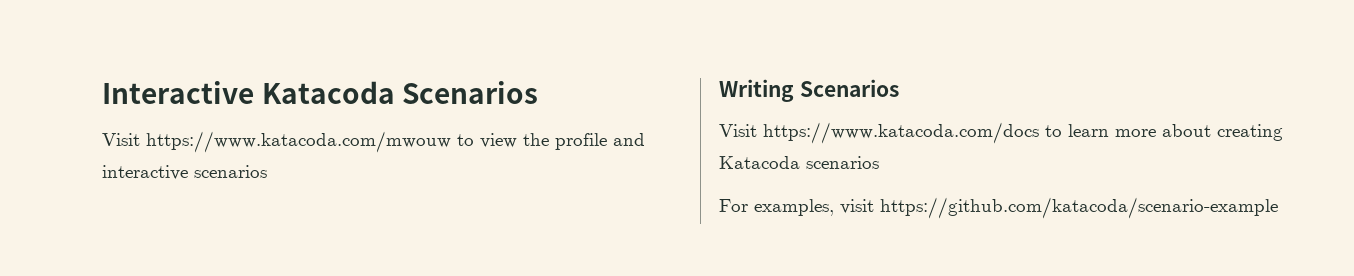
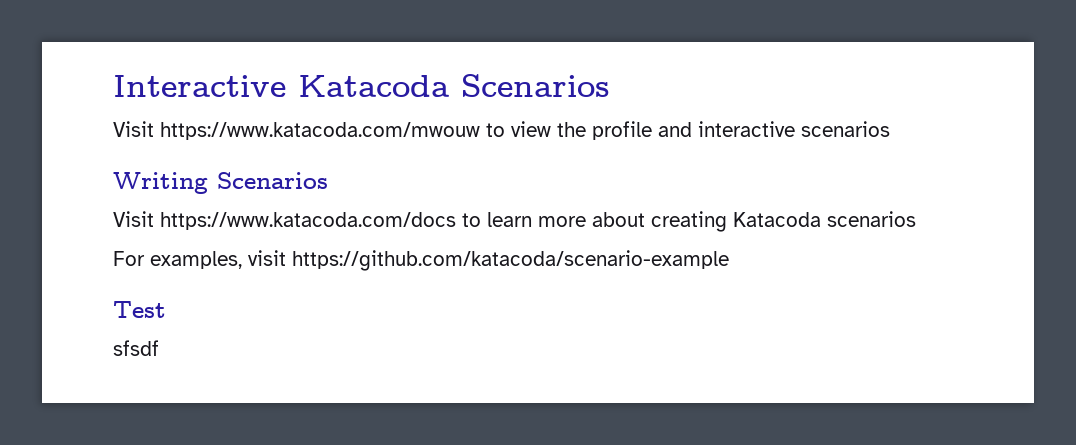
+ Test
+ sfsdf

